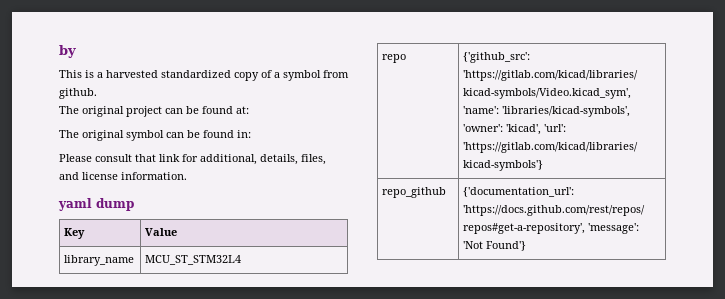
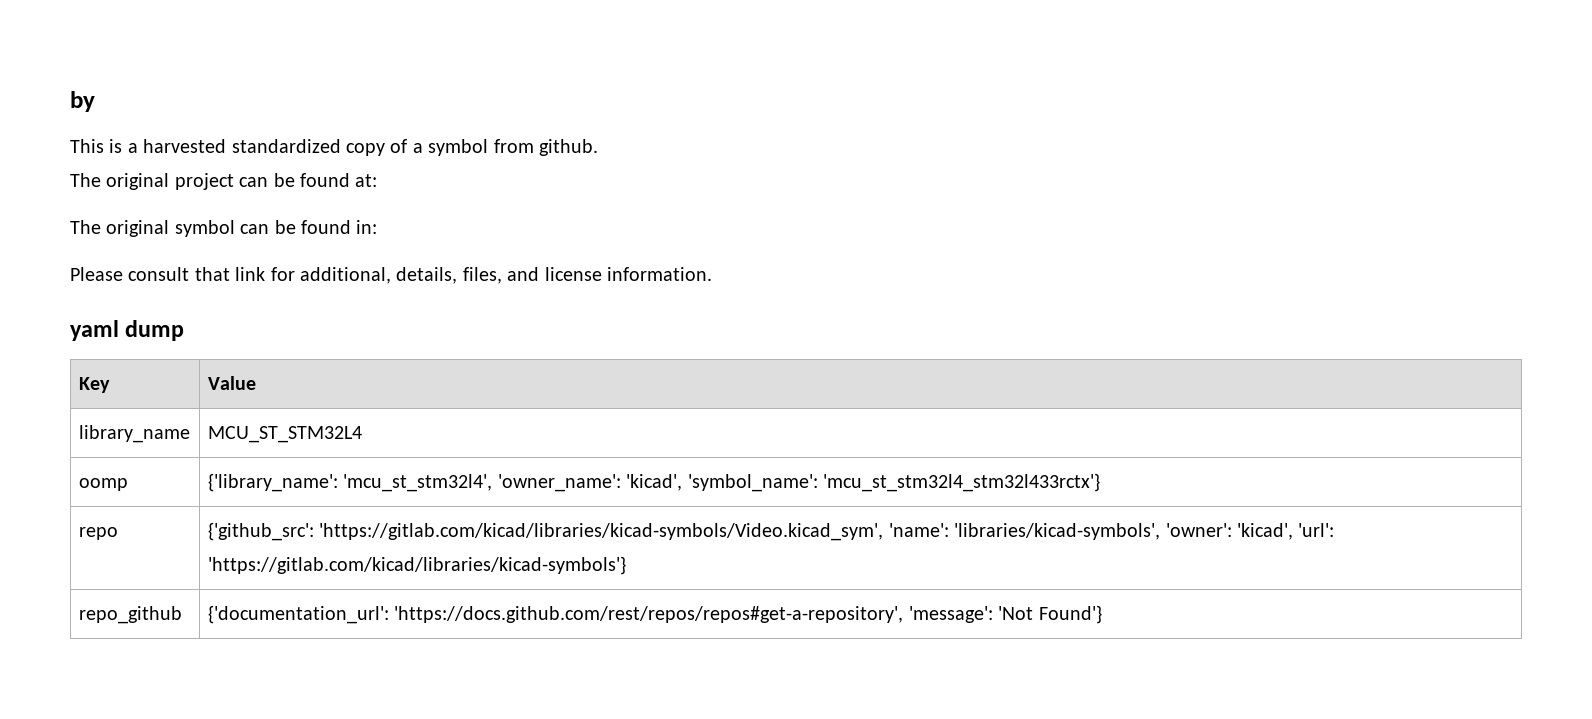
+ oomp | {'library_name': 'mcu_st_stm32l4', 'owner_name': 'kicad', 'symbol_name': 'mcu_st_stm32l4_stm32l433rctx'}

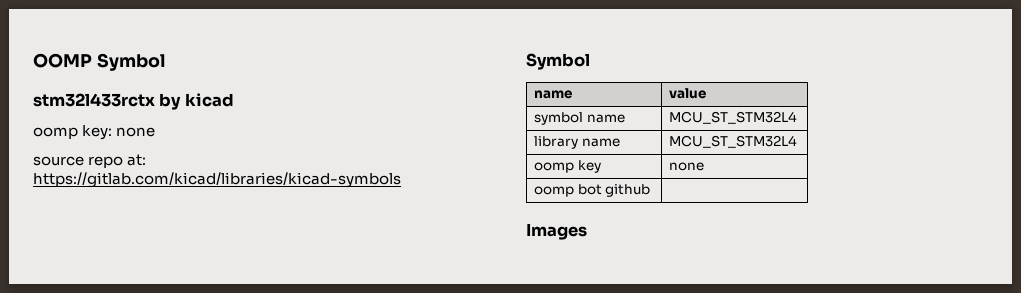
- by
- This is a harvested standardized copy of a symbol from github.
- The original project can be found at:
- The original symbol can be found in:
- Please consult that link for additional, details, files, and license information.
- yaml dump
- Key | Value
- library_name | MCU_ST_STM32L4
- oomp | {'library_name': 'mcu_st_stm32l4', 'owner_name': 'kicad', 'symbol_name': 'mcu_st_stm32l4_stm32l433rctx'}
- repo | {'github_src': 'https://gitlab.com/kicad/libraries/kicad-symbols/Video.kicad_sym', 'name': 'libraries/kicad-symbols', 'owner': 'kicad', 'url': 'https://gitlab.com/kicad/libraries/kicad-symbols'}
- repo_github | {'documentation_url': 'https://docs.github.com/rest/repos/repos#get-a-repository', 'message': 'Not Found'}
+ OOMP Symbol
+ stm32l433rctx by kicad
+ oomp key: none
+ source repo at: https://gitlab.com/kicad/libraries/kicad-symbols
+ Symbol
+ name | value
+ symbol name | MCU_ST_STM32L4
+ library name | MCU_ST_STM32L4
+ oomp key | none
+ oomp bot github |
+ Images

